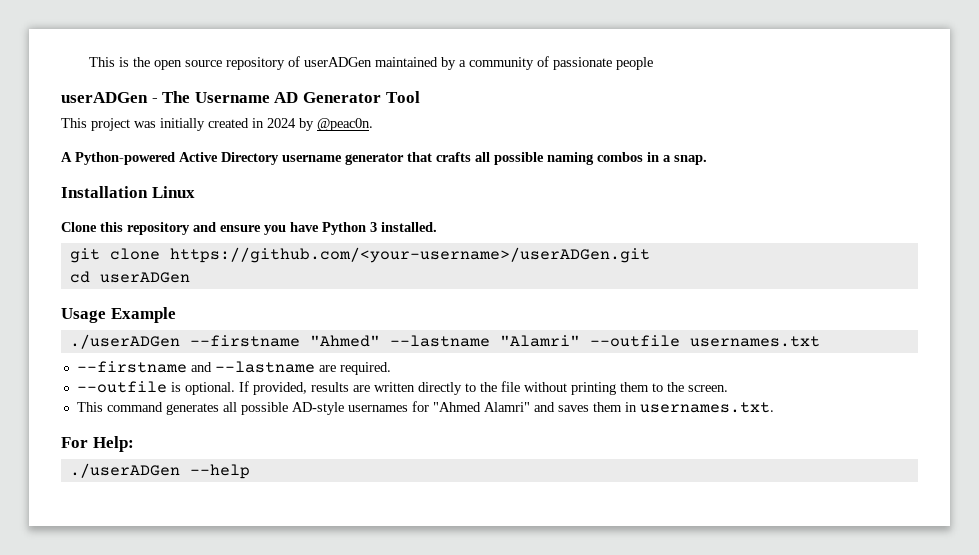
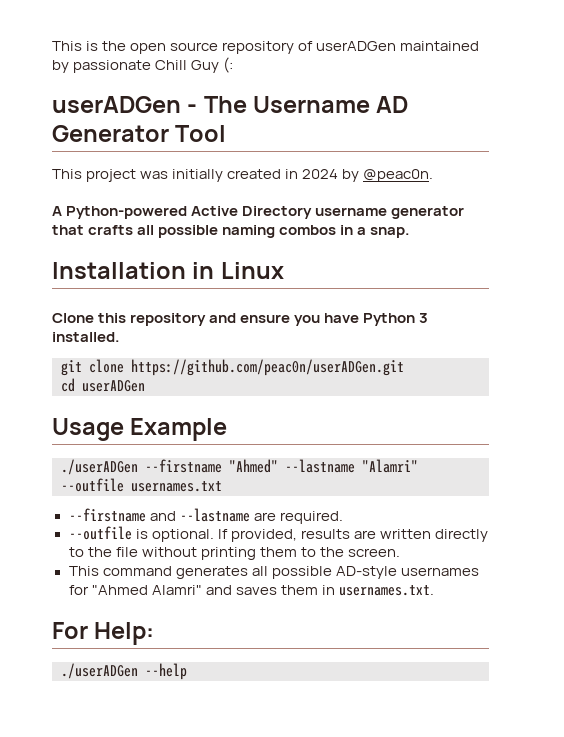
- This is the open source repository of userADGen maintained by a community of passionate people
+ This is the open source repository of userADGen maintained by passionate Chill Guy (:
- Installation Linux
+ Installation in Linux
- git clone https://github.com/<your-username>/userADGen.git
+ git clone https://github.com/peac0n/userADGen.git

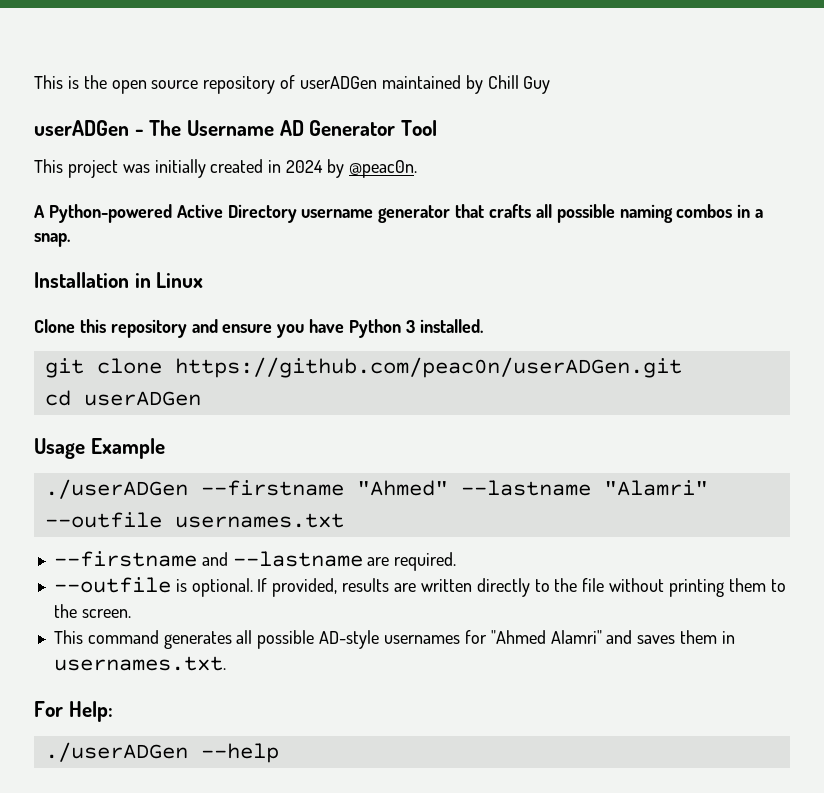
- This is the open source repository of userADGen maintained by passionate Chill Guy (:
+ This is the open source repository of userADGen maintained by Chill Guy

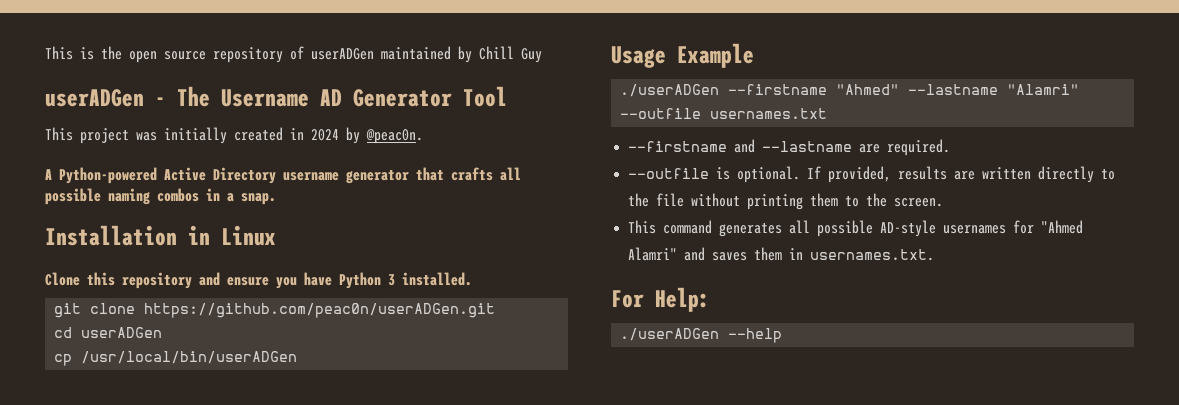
+ cp /usr/local/bin/userADGen

